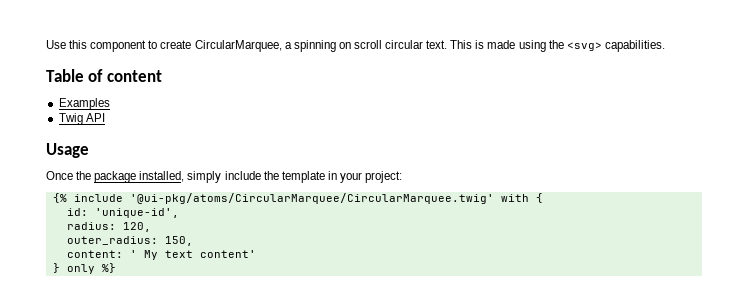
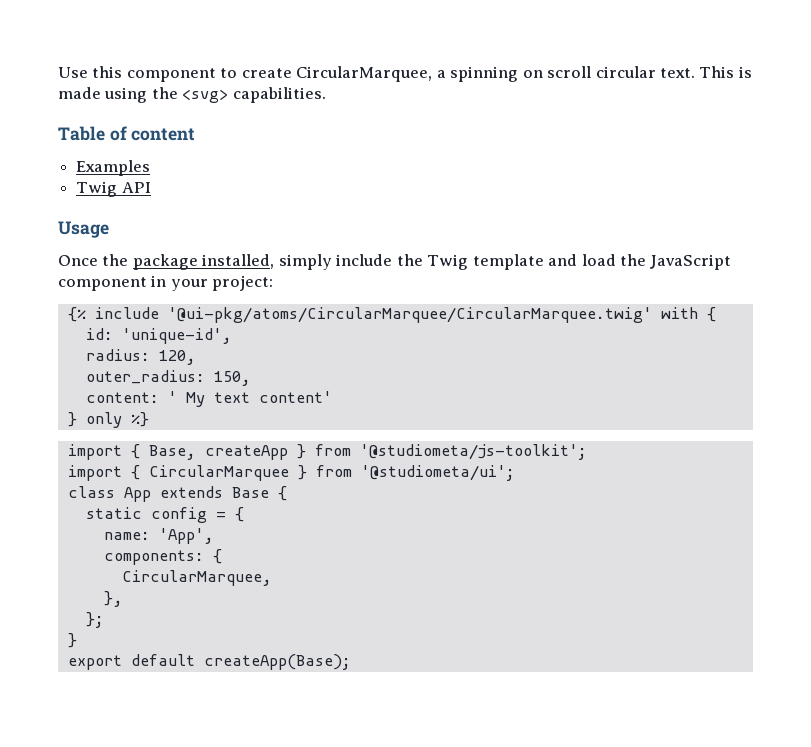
- Once the package installed, simply include the template in your project:
+ Once the package installed, simply include the Twig template and load the JavaScript component in your project:
+ import { Base, createApp } from '@studiometa/js-toolkit';
+ import { CircularMarquee } from '@studiometa/ui';
+ class App extends Base {
+ static config = {
+ name: 'App',
+ components: {
+ CircularMarquee,
+ },
+ };
+ }
+ export default createApp(Base);

